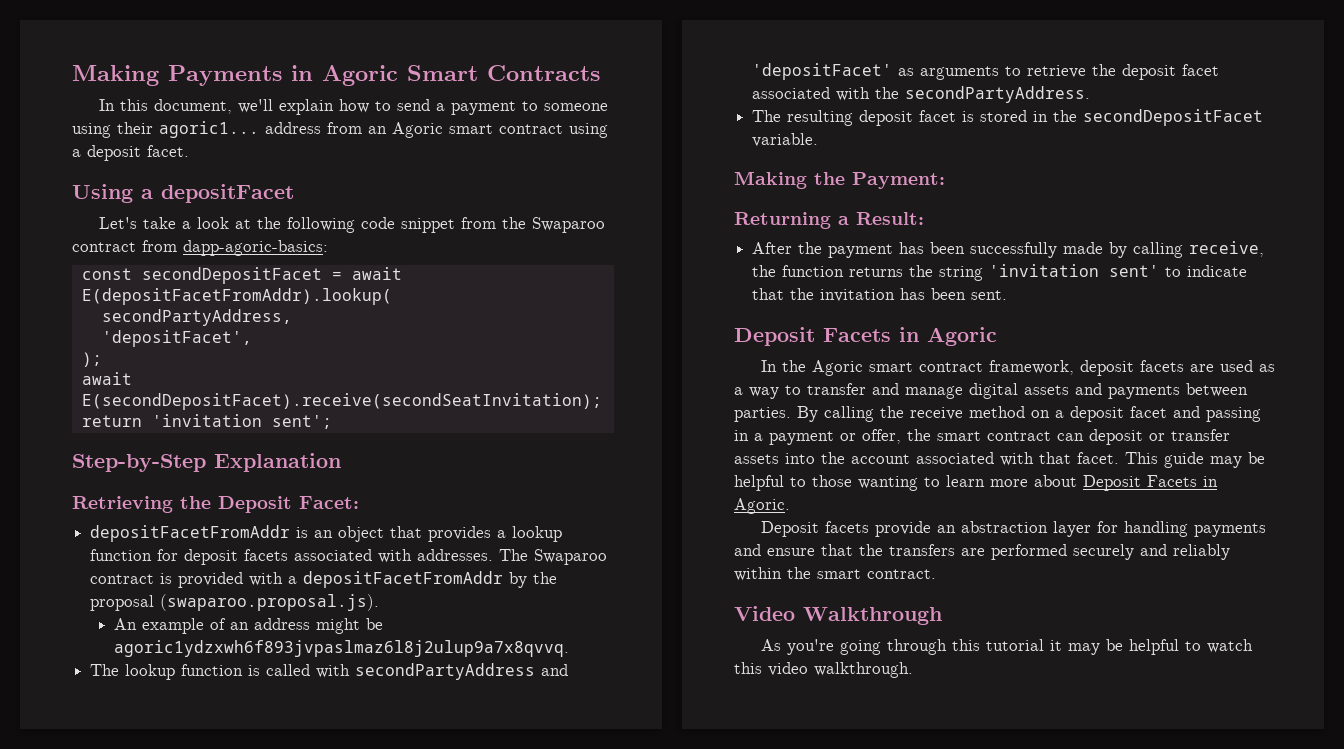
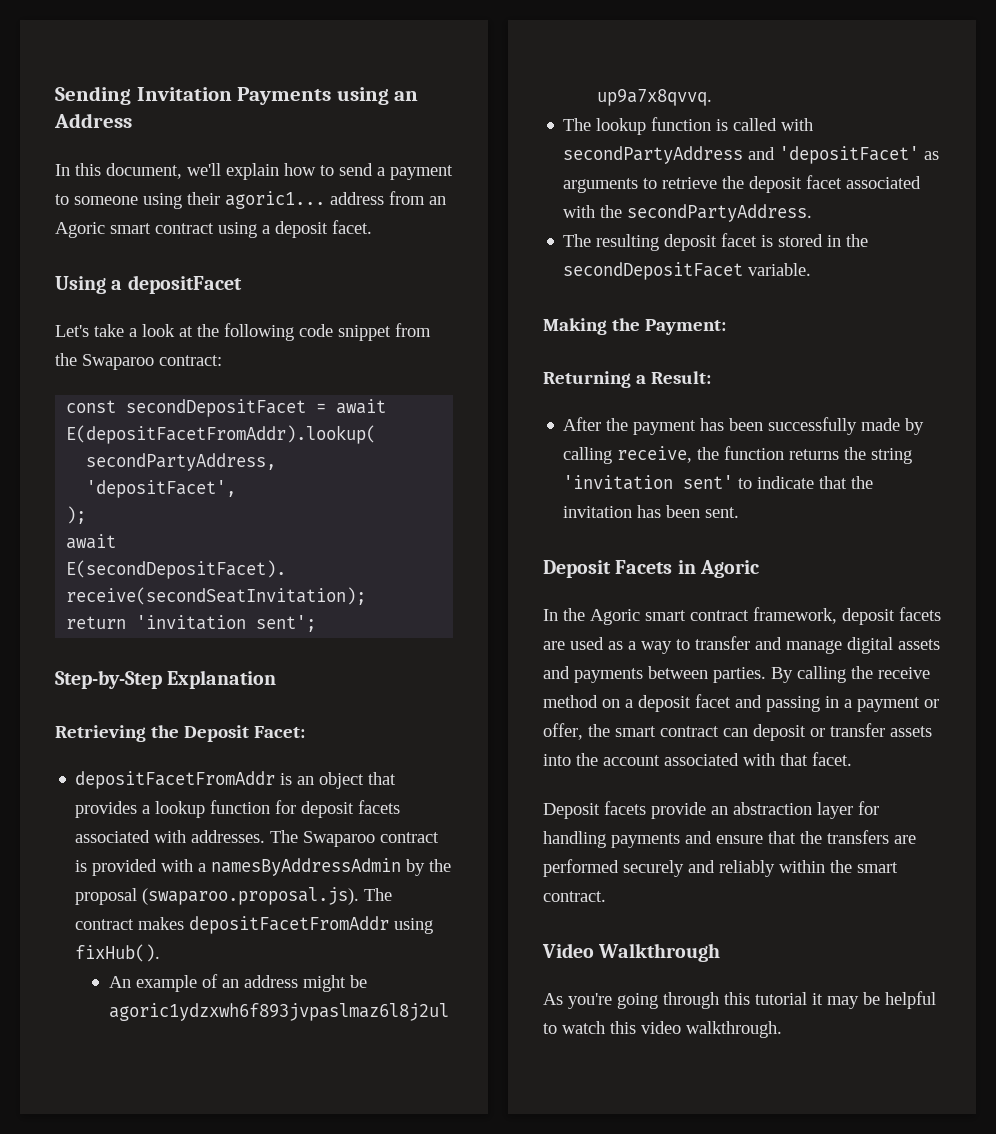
- Making Payments in Agoric Smart Contracts
+ Sending Invitation Payments using an Address
- Let's take a look at the following code snippet from the Swaparoo contract from dapp-agoric-basics:
+ Let's take a look at the following code snippet from the Swaparoo contract:
- The Swaparoo contract is provided with a depositFacetFromAddr by the proposal (swaparoo.proposal.js).
+ The Swaparoo contract is provided with a namesByAddressAdmin by the proposal (swaparoo.proposal.js). The contract makes depositFacetFromAddr using fixHub().
- This guide may be helpful to those wanting to learn more about Deposit Facets in Agoric.

